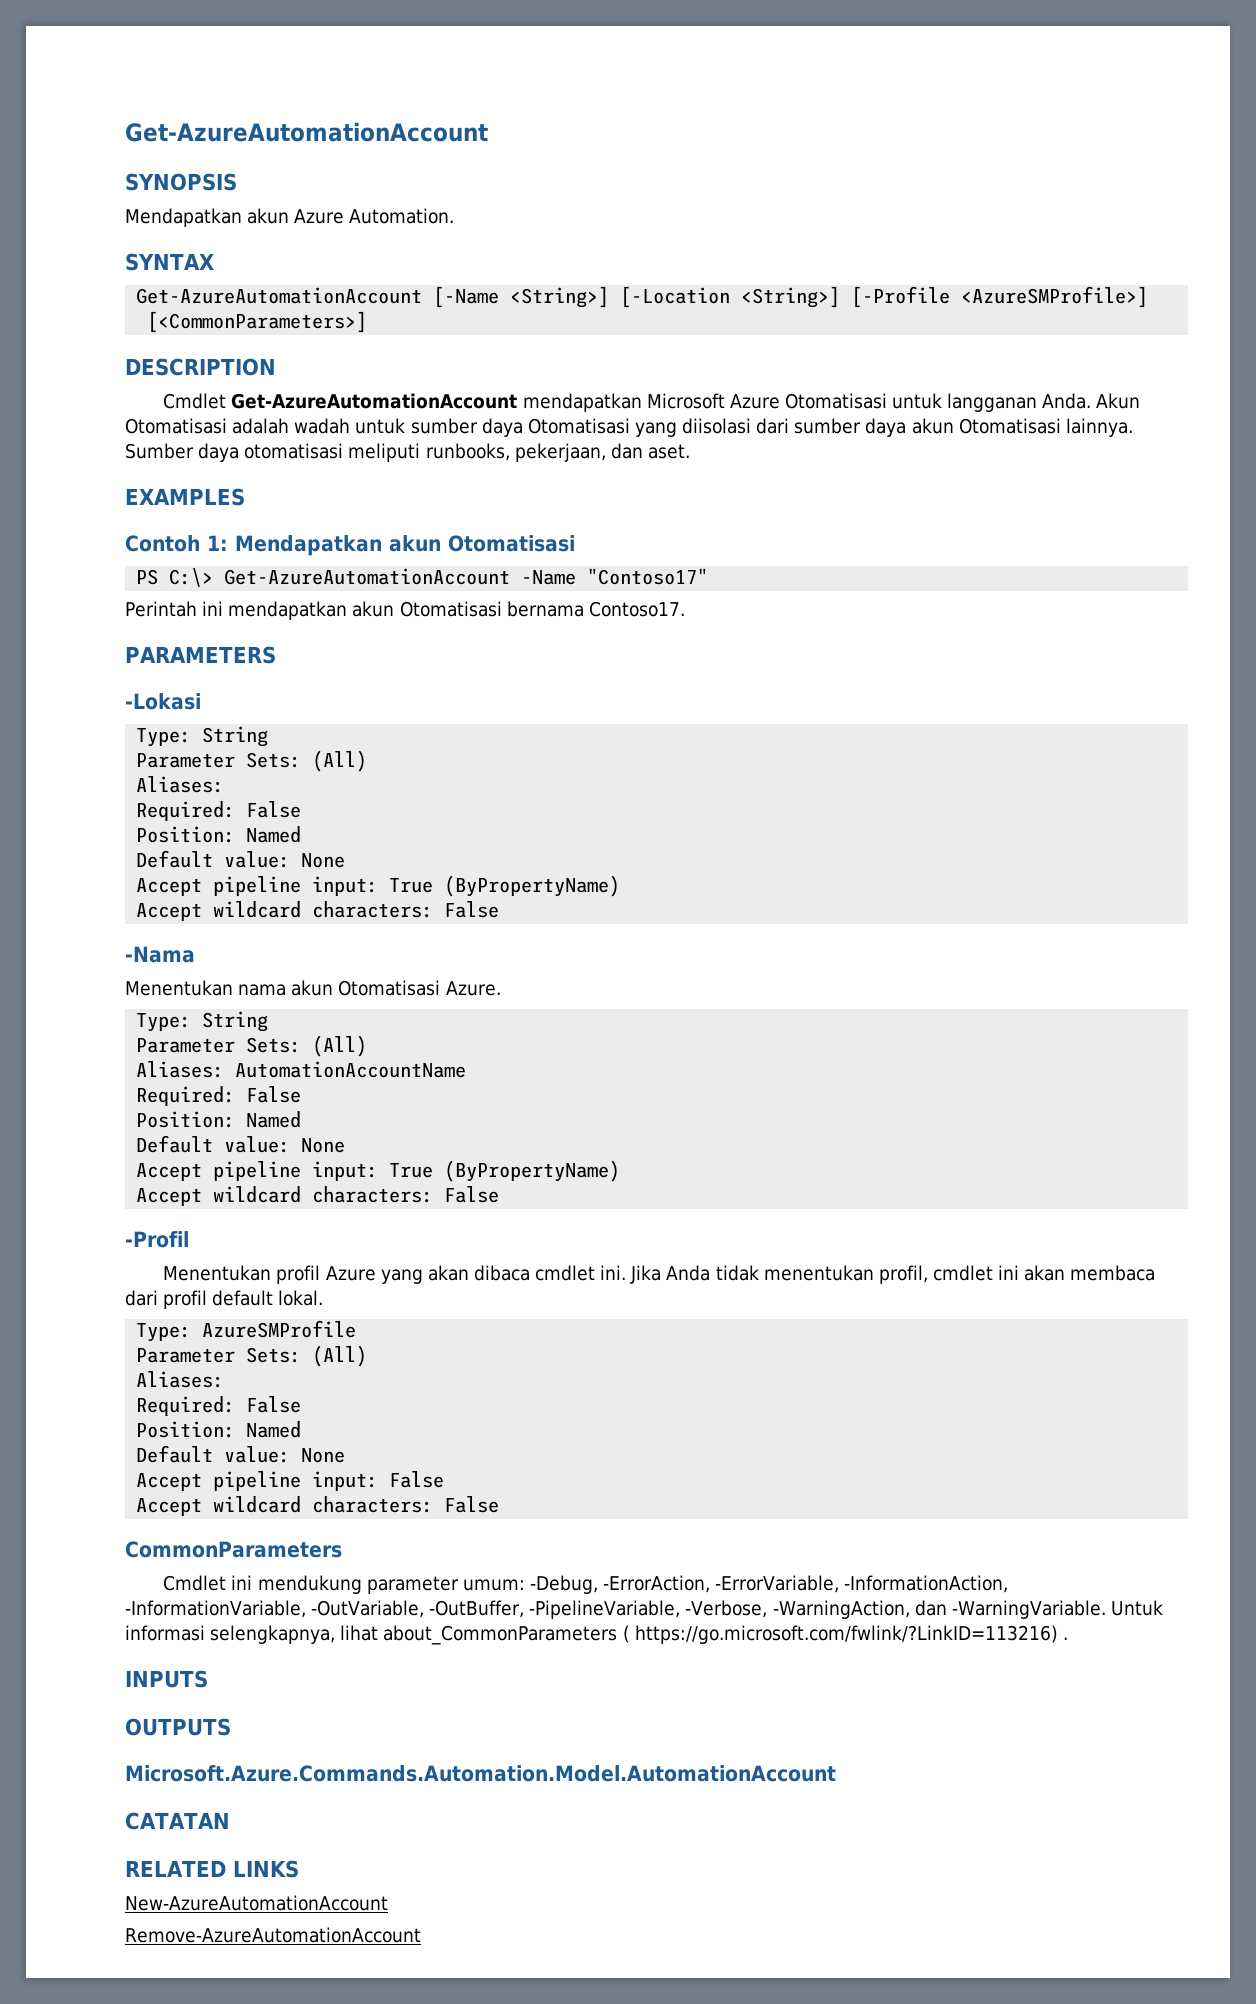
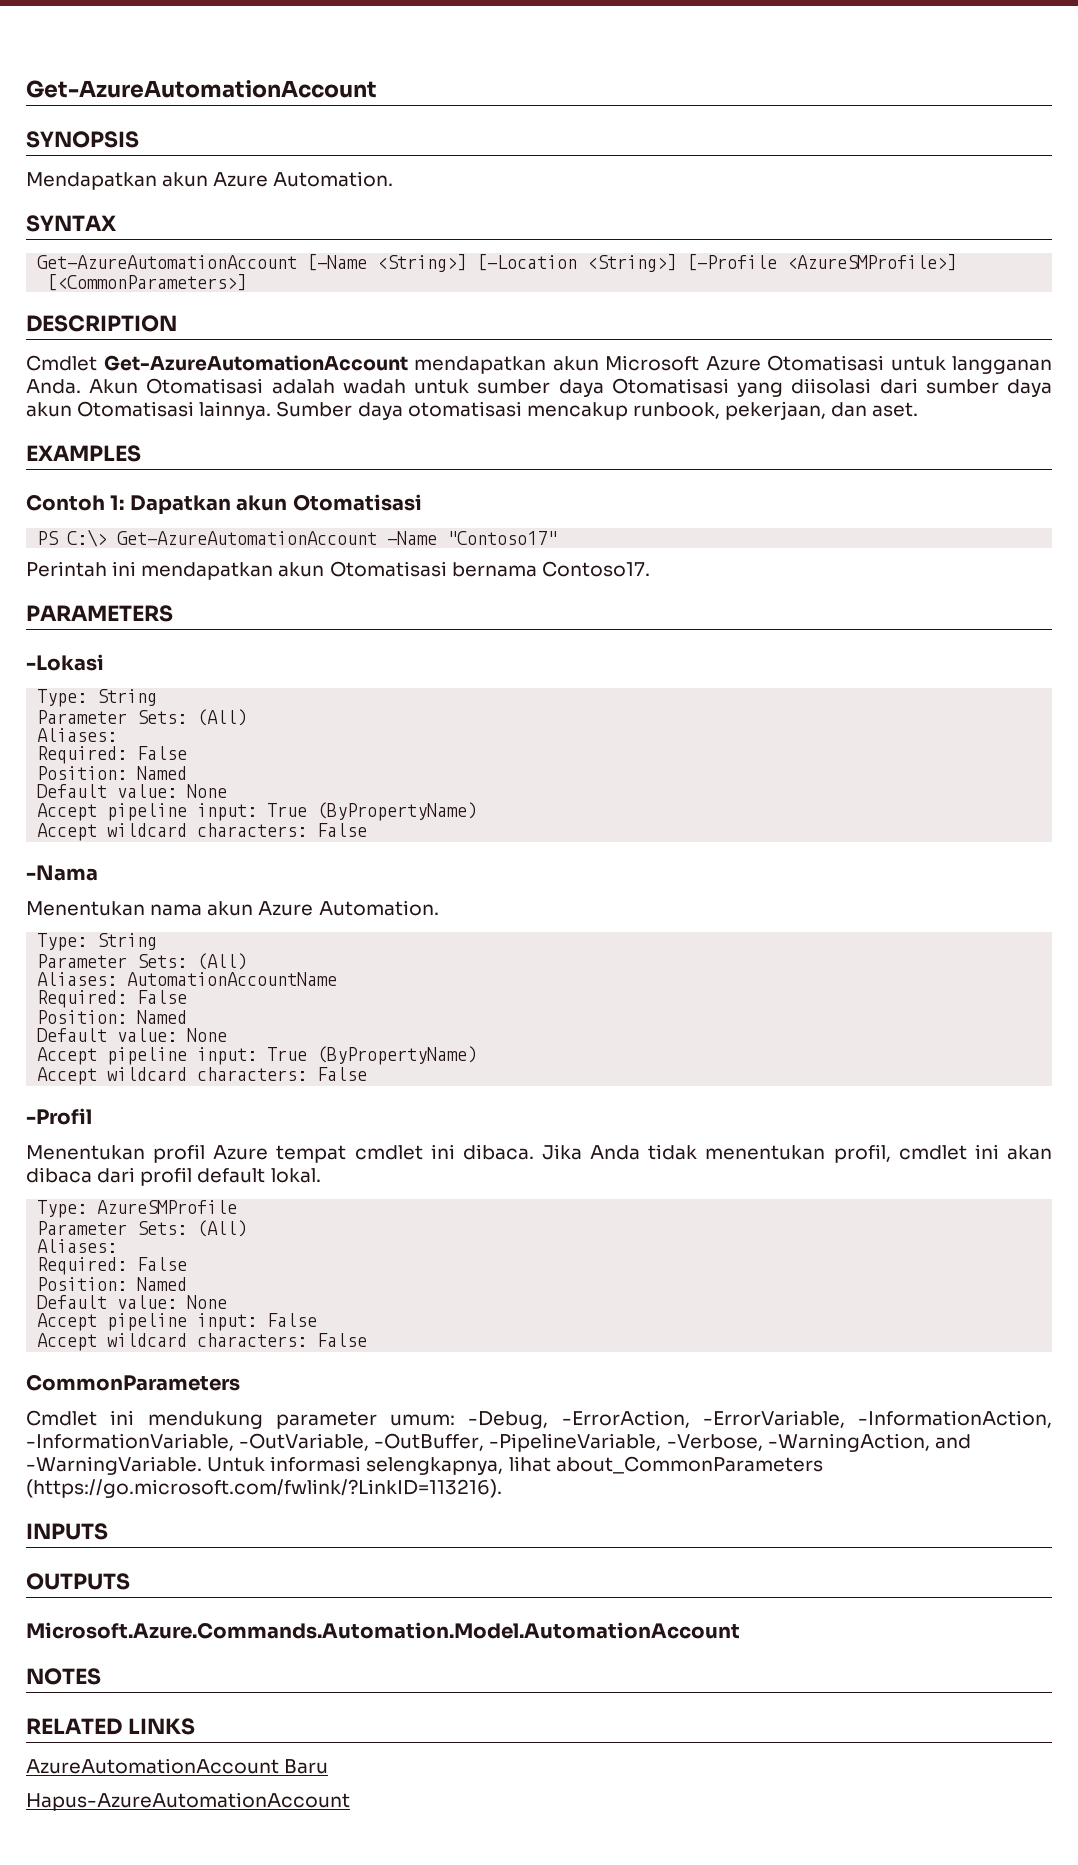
- Cmdlet Get-AzureAutomationAccount mendapatkan Microsoft Azure Otomatisasi untuk langganan Anda.
+ Cmdlet Get-AzureAutomationAccount mendapatkan akun Microsoft Azure Otomatisasi untuk langganan Anda.
- Sumber daya otomatisasi meliputi runbooks, pekerjaan, dan aset.
+ Sumber daya otomatisasi mencakup runbook, pekerjaan, dan aset.
- Contoh 1: Mendapatkan akun Otomatisasi
+ Contoh 1: Dapatkan akun Otomatisasi
- Menentukan nama akun Otomatisasi Azure.
+ Menentukan nama akun Azure Automation.
- Menentukan profil Azure yang akan dibaca cmdlet ini.
+ Menentukan profil Azure tempat cmdlet ini dibaca.
- Jika Anda tidak menentukan profil, cmdlet ini akan membaca dari profil default lokal.
+ Jika Anda tidak menentukan profil, cmdlet ini akan dibaca dari profil default lokal.
- Cmdlet ini mendukung parameter umum: -Debug, -ErrorAction, -ErrorVariable, -InformationAction, -InformationVariable, -OutVariable, -OutBuffer, -PipelineVariable, -Verbose, -WarningAction, dan -WarningVariable.
+ Cmdlet ini mendukung parameter umum: -Debug, -ErrorAction, -ErrorVariable, -InformationAction, -InformationVariable, -OutVariable, -OutBuffer, -PipelineVariable, -Verbose, -WarningAction, and -WarningVariable.
- Untuk informasi selengkapnya, lihat about_CommonParameters ( https://go.microsoft.com/fwlink/?LinkID=113216) .
+ Untuk informasi selengkapnya, lihat about_CommonParameters (https://go.microsoft.com/fwlink/?LinkID=113216).
- CATATAN
+ NOTES
- New-AzureAutomationAccount
- Remove-AzureAutomationAccount
+ AzureAutomationAccount Baru
+ Hapus-AzureAutomationAccount

